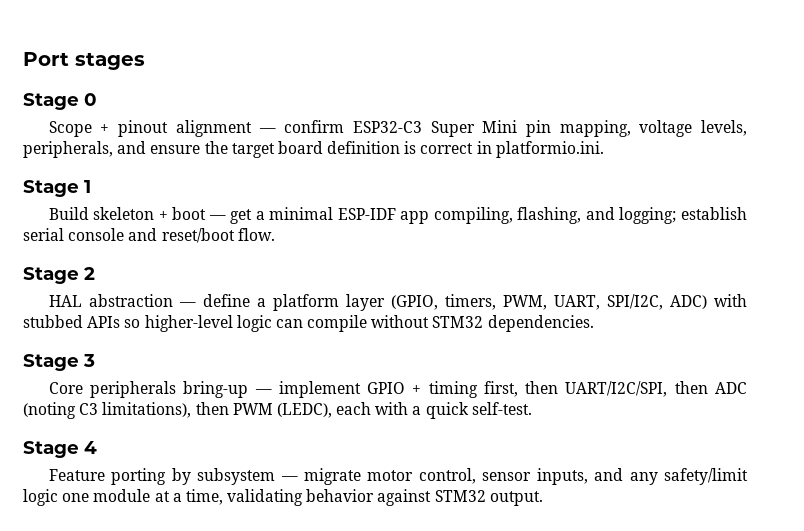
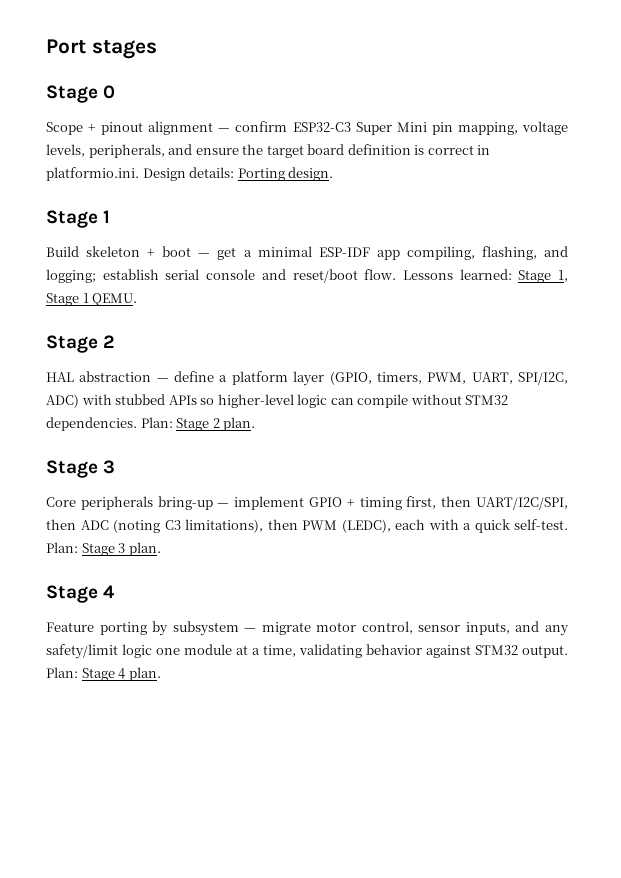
- Scope + pinout alignment — confirm ESP32‑C3 Super Mini pin mapping, voltage levels, peripherals, and ensure the target board definition is correct in platformio.ini.
+ Scope + pinout alignment — confirm ESP32‑C3 Super Mini pin mapping, voltage levels, peripherals, and ensure the target board definition is correct in platformio.ini. Design details: Porting design.
+ Lessons learned: Stage 1, Stage 1 QEMU.
+ Plan: Stage 2 plan.
+ Plan: Stage 3 plan.
+ Plan: Stage 4 plan.

